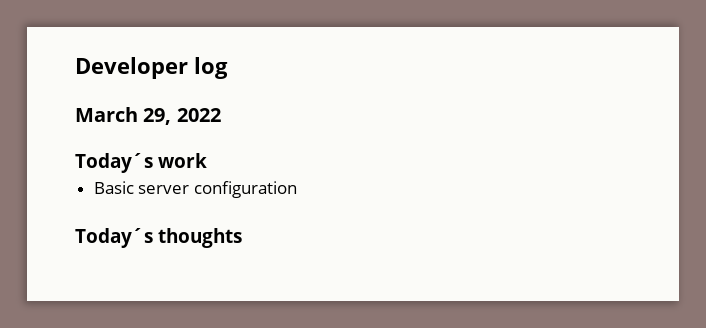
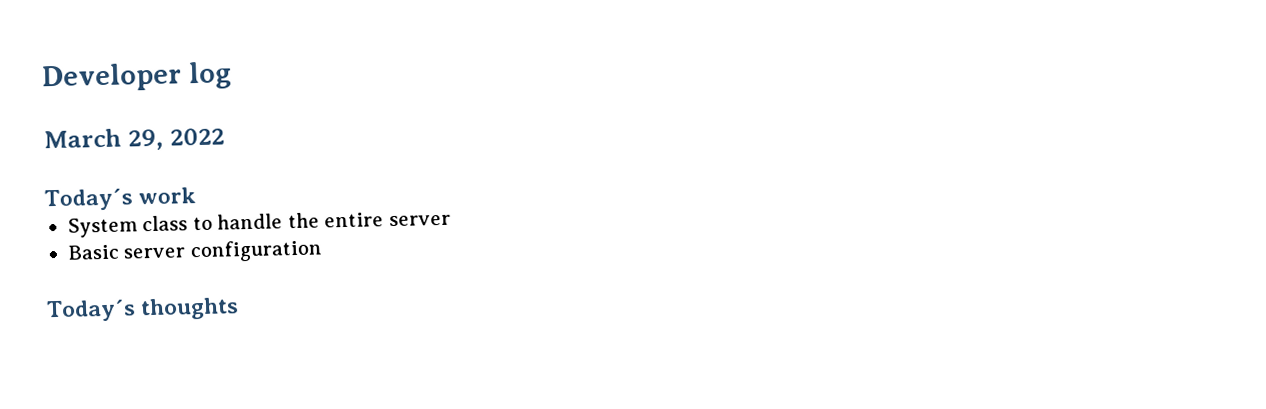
+ System class to handle the entire server

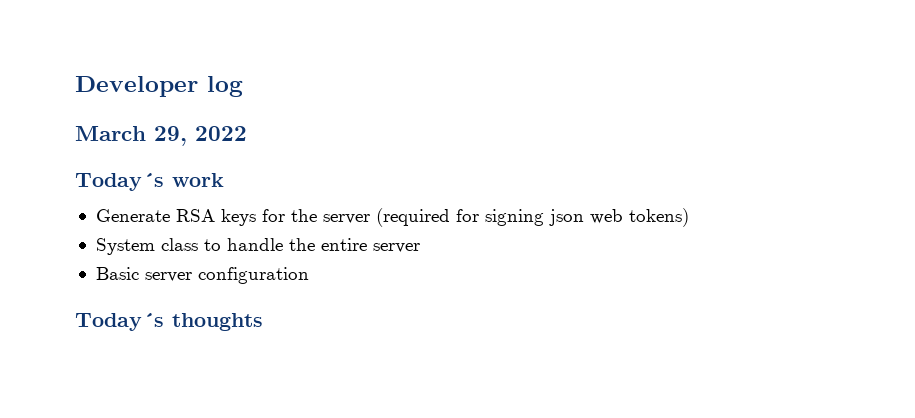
+ Generate RSA keys for the server (required for signing json web tokens)

